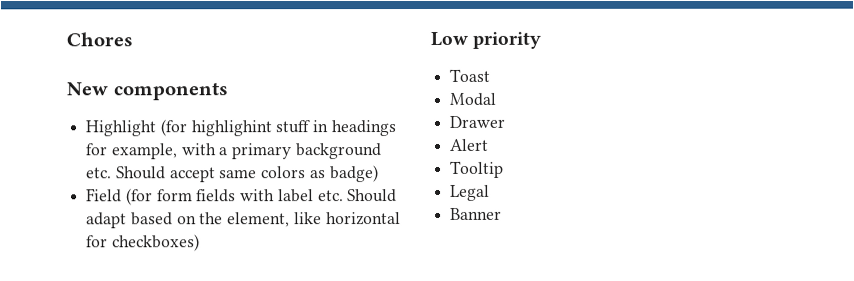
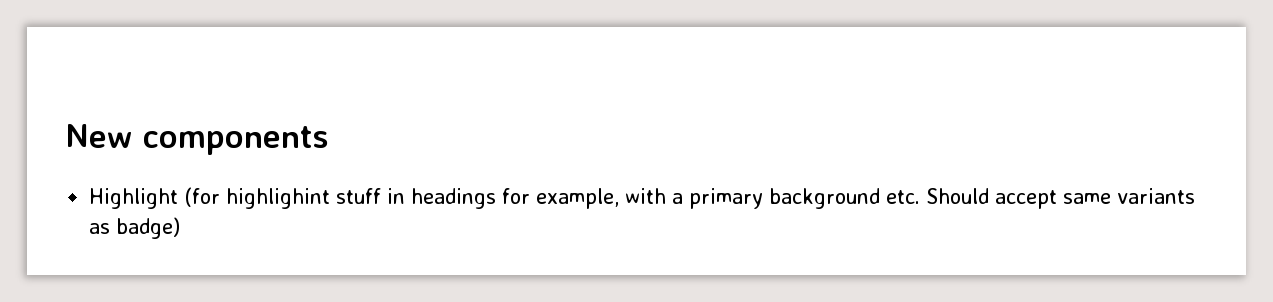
- Chores
- Highlight (for highlighint stuff in headings for example, with a primary background etc. Should accept same colors as badge)
+ Highlight (for highlighint stuff in headings for example, with a primary background etc. Should accept same variants as badge)
- Field (for form fields with label etc. Should adapt based on the element, like horizontal for checkboxes)
- Low priority
- Toast
- Modal
- Drawer
- Alert
- Tooltip
- Legal
- Banner

